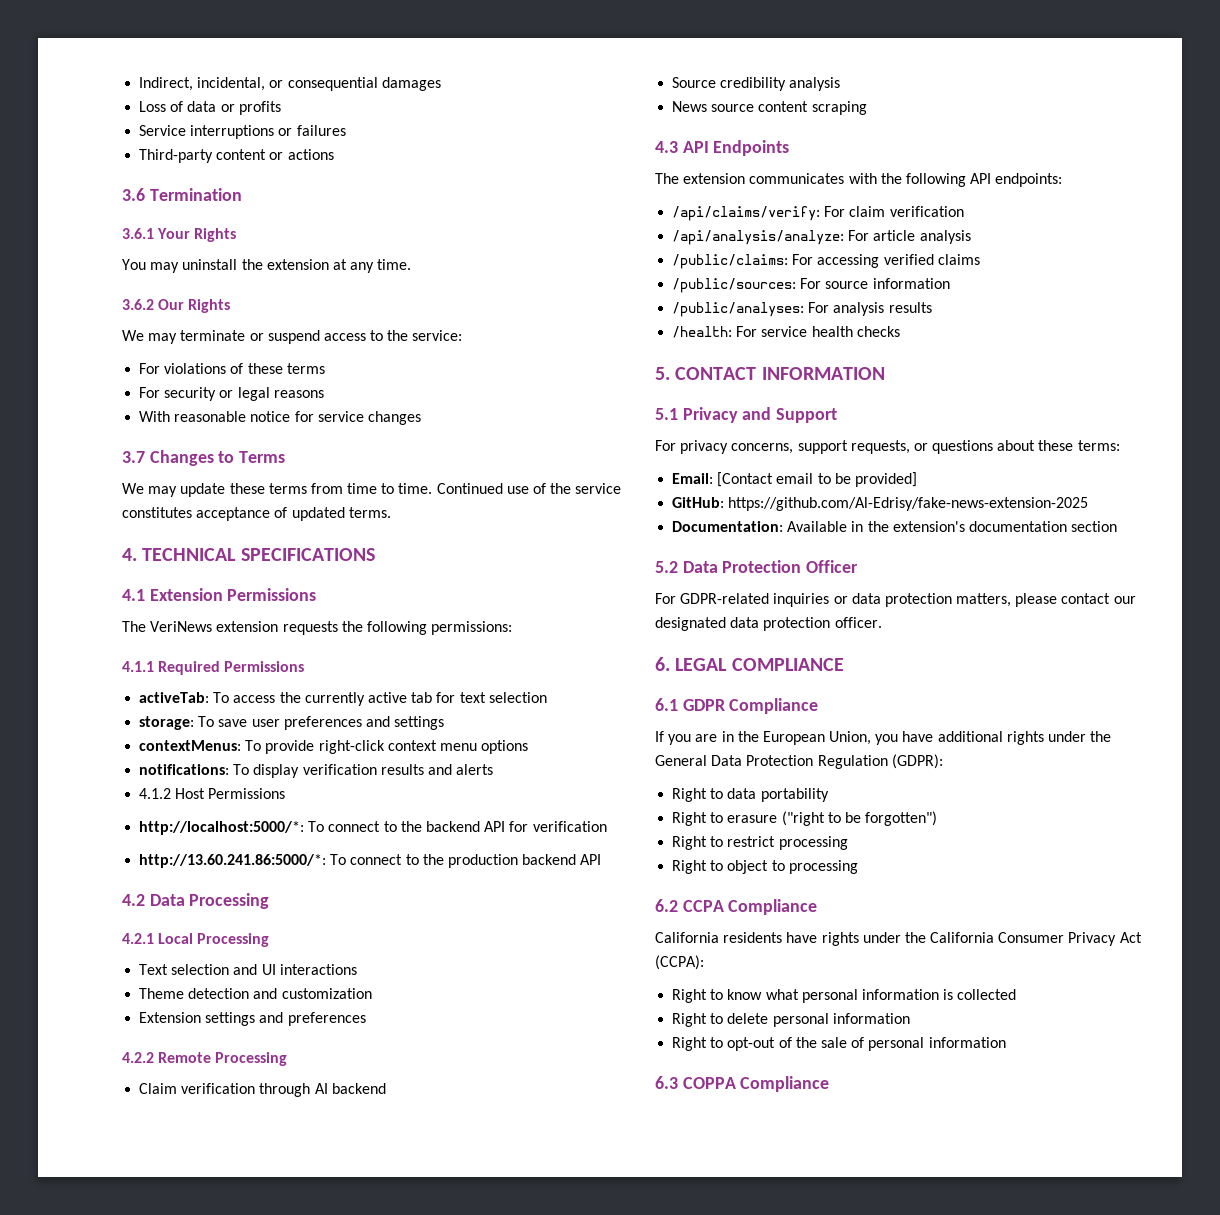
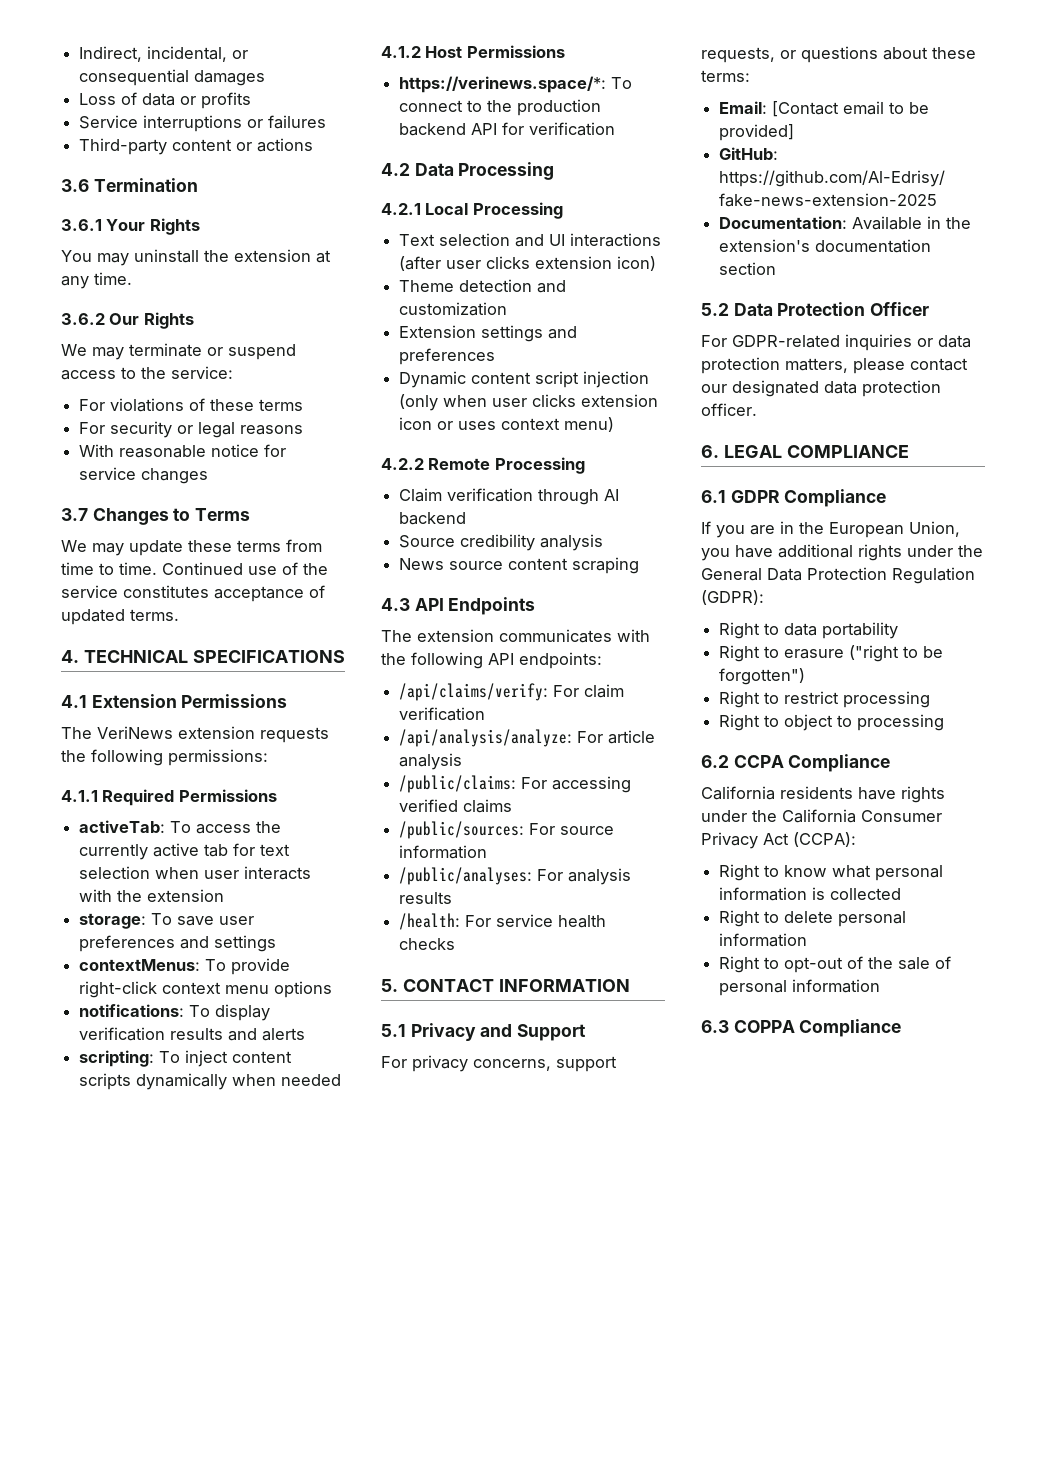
- activeTab: To access the currently active tab for text selection
+ activeTab: To access the currently active tab for text selection when user interacts with the extension
+ scripting: To inject content scripts dynamically when needed
  4.1.2 Host Permissions
- http://localhost:5000/*: To connect to the backend API for verification
- http://13.60.241.86:5000/*: To connect to the production backend API
+ https://verinews.space/*: To connect to the production backend API for verification
- Text selection and UI interactions
+ Text selection and UI interactions (after user clicks extension icon)
+ Dynamic content script injection (only when user clicks extension icon or uses context menu)

